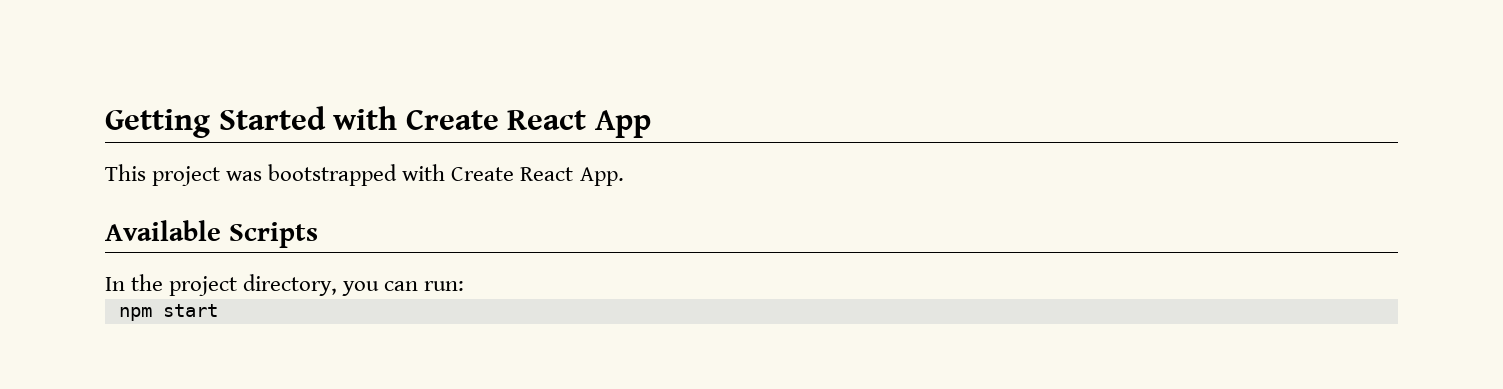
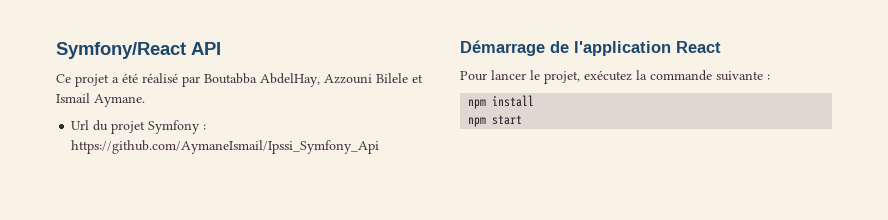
- Getting Started with Create React App
- This project was bootstrapped with Create React App.
- Available Scripts
- In the project directory, you can run:
+ Symfony/React API
+ Ce projet a été réalisé par Boutabba AbdelHay, Azzouni Bilele et Ismail Aymane.
+ Url du projet Symfony : https://github.com/AymaneIsmail/Ipssi_Symfony_Api
+ Démarrage de l'application React
+ Pour lancer le projet, exécutez la commande suivante :
+ npm install

